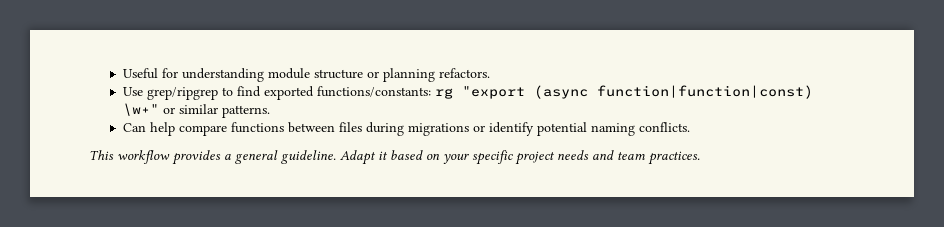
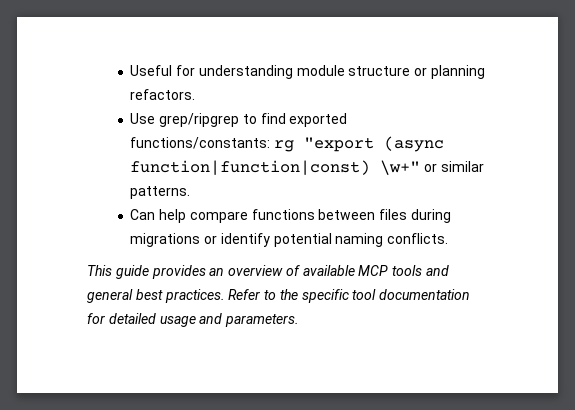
- This workflow provides a general guideline. Adapt it based on your specific project needs and team practices.
+ This guide provides an overview of available MCP tools and general best practices. Refer to the specific tool documentation for detailed usage and parameters.

